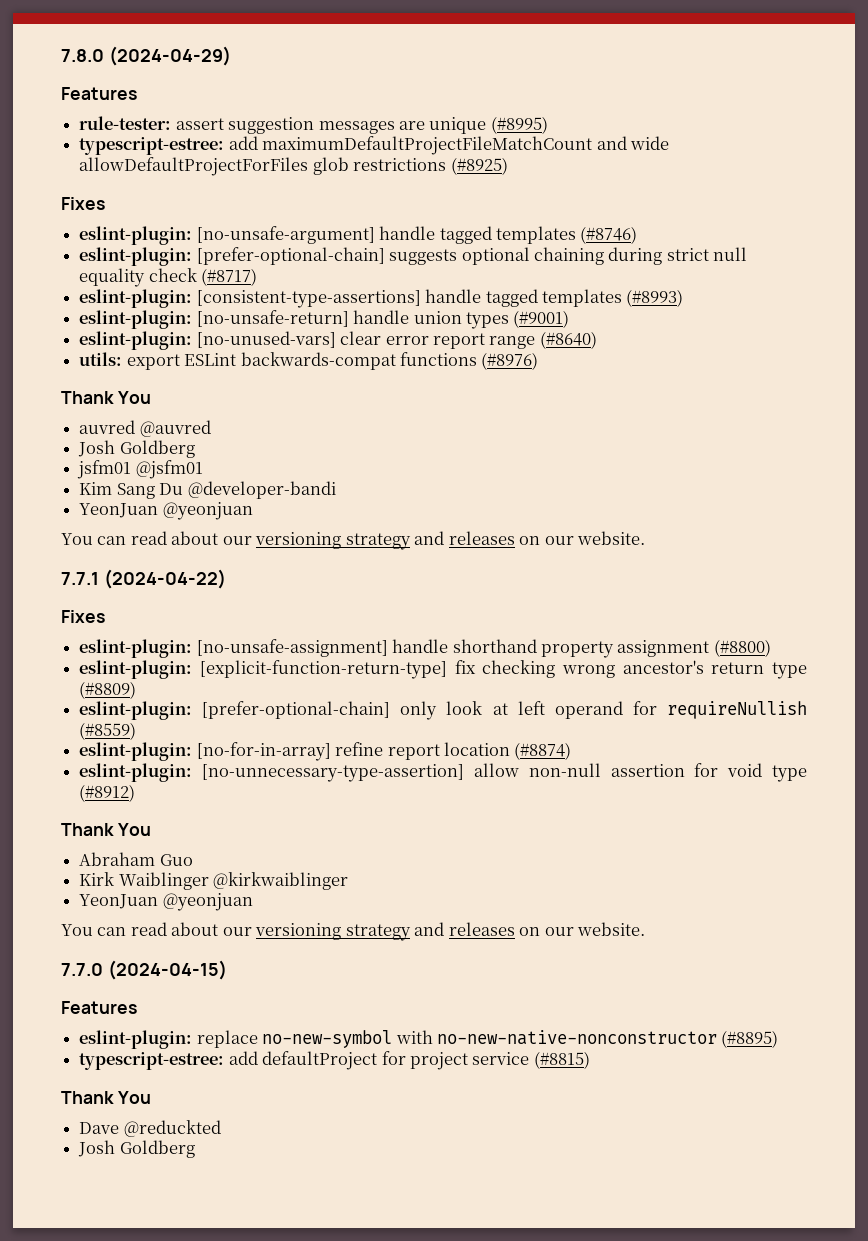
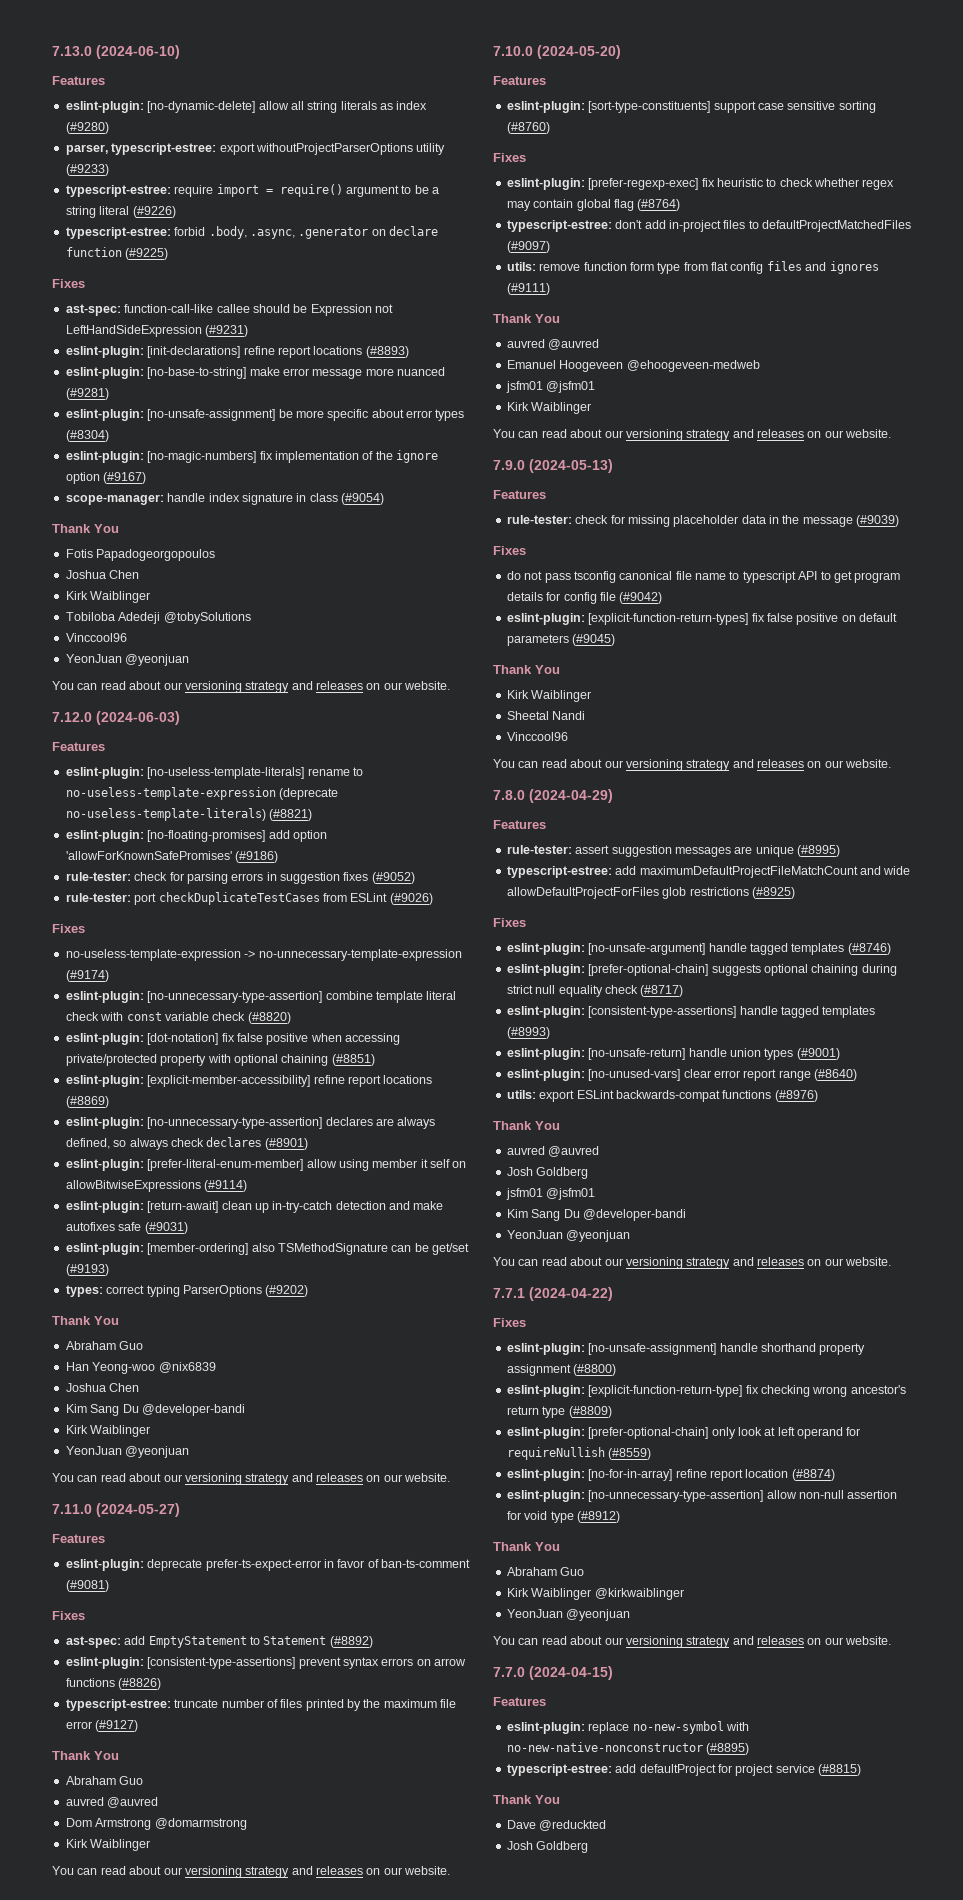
+ 7.13.0 (2024-06-10)
+ Features
+ eslint-plugin: [no-dynamic-delete] allow all string literals as index (#9280)
+ parser, typescript-estree: export withoutProjectParserOptions utility (#9233)
+ typescript-estree: require import = require() argument to be a string literal (#9226)
+ typescript-estree: forbid .body, .async, .generator on declare function (#9225)
+ Fixes
+ ast-spec: function-call-like callee should be Expression not LeftHandSideExpression (#9231)
+ eslint-plugin: [init-declarations] refine report locations (#8893)
+ eslint-plugin: [no-base-to-string] make error message more nuanced (#9281)
+ eslint-plugin: [no-unsafe-assignment] be more specific about error types (#8304)
+ eslint-plugin: [no-magic-numbers] fix implementation of the ignore option (#9167)
+ scope-manager: handle index signature in class (#9054)
+ Thank You
+ Fotis Papadogeorgopoulos
+ Joshua Chen
+ Kirk Waiblinger
+ Tobiloba Adedeji @tobySolutions
+ Vinccool96
+ YeonJuan @yeonjuan
+ You can read about our versioning strategy and releases on our website.
+ 7.12.0 (2024-06-03)
+ Features
+ eslint-plugin: [no-useless-template-literals] rename to no-useless-template-expression (deprecate no-useless-template-literals) (#8821)
+ eslint-plugin: [no-floating-promises] add option 'allowForKnownSafePromises' (#9186)
+ rule-tester: check for parsing errors in suggestion fixes (#9052)
+ rule-tester: port checkDuplicateTestCases from ESLint (#9026)
+ Fixes
+ no-useless-template-expression -> no-unnecessary-template-expression (#9174)
+ eslint-plugin: [no-unnecessary-type-assertion] combine template literal check with const variable check (#8820)
+ eslint-plugin: [dot-notation] fix false positive when accessing private/protected property with optional chaining (#8851)
+ eslint-plugin: [explicit-member-accessibility] refine report locations (#8869)
+ eslint-plugin: [no-unnecessary-type-assertion] declares are always defined, so always check declares (#8901)
+ eslint-plugin: [prefer-literal-enum-member] allow using member it self on allowBitwiseExpressions (#9114)
+ eslint-plugin: [return-await] clean up in-try-catch detection and make autofixes safe (#9031)
+ eslint-plugin: [member-ordering] also TSMethodSignature can be get/set (#9193)
+ types: correct typing ParserOptions (#9202)
+ Thank You
+ Abraham Guo
+ Han Yeong-woo @nix6839
+ Joshua Chen
+ Kim Sang Du @developer-bandi
+ Kirk Waiblinger
+ YeonJuan @yeonjuan
+ You can read about our versioning strategy and releases on our website.
+ 7.11.0 (2024-05-27)
+ Features
+ eslint-plugin: deprecate prefer-ts-expect-error in favor of ban-ts-comment (#9081)
+ Fixes
+ ast-spec: add EmptyStatement to Statement (#8892)
+ eslint-plugin: [consistent-type-assertions] prevent syntax errors on arrow functions (#8826)
+ typescript-estree: truncate number of files printed by the maximum file error (#9127)
+ Thank You
+ Abraham Guo
+ auvred @auvred
+ Dom Armstrong @domarmstrong
+ Kirk Waiblinger
+ You can read about our versioning strategy and releases on our website.
+ 7.10.0 (2024-05-20)
+ Features
+ eslint-plugin: [sort-type-constituents] support case sensitive sorting (#8760)
+ Fixes
+ eslint-plugin: [prefer-regexp-exec] fix heuristic to check whether regex may contain global flag (#8764)
+ typescript-estree: don't add in-project files to defaultProjectMatchedFiles (#9097)
+ utils: remove function form type from flat config files and ignores (#9111)
+ Thank You
+ auvred @auvred
+ Emanuel Hoogeveen @ehoogeveen-medweb
+ jsfm01 @jsfm01
+ Kirk Waiblinger
+ You can read about our versioning strategy and releases on our website.
+ 7.9.0 (2024-05-13)
+ Features
+ rule-tester: check for missing placeholder data in the message (#9039)
+ Fixes
+ do not pass tsconfig canonical file name to typescript API to get program details for config file (#9042)
+ eslint-plugin: [explicit-function-return-types] fix false positive on default parameters (#9045)
+ Thank You
+ Kirk Waiblinger
+ Sheetal Nandi
+ Vinccool96
+ You can read about our versioning strategy and releases on our website.

